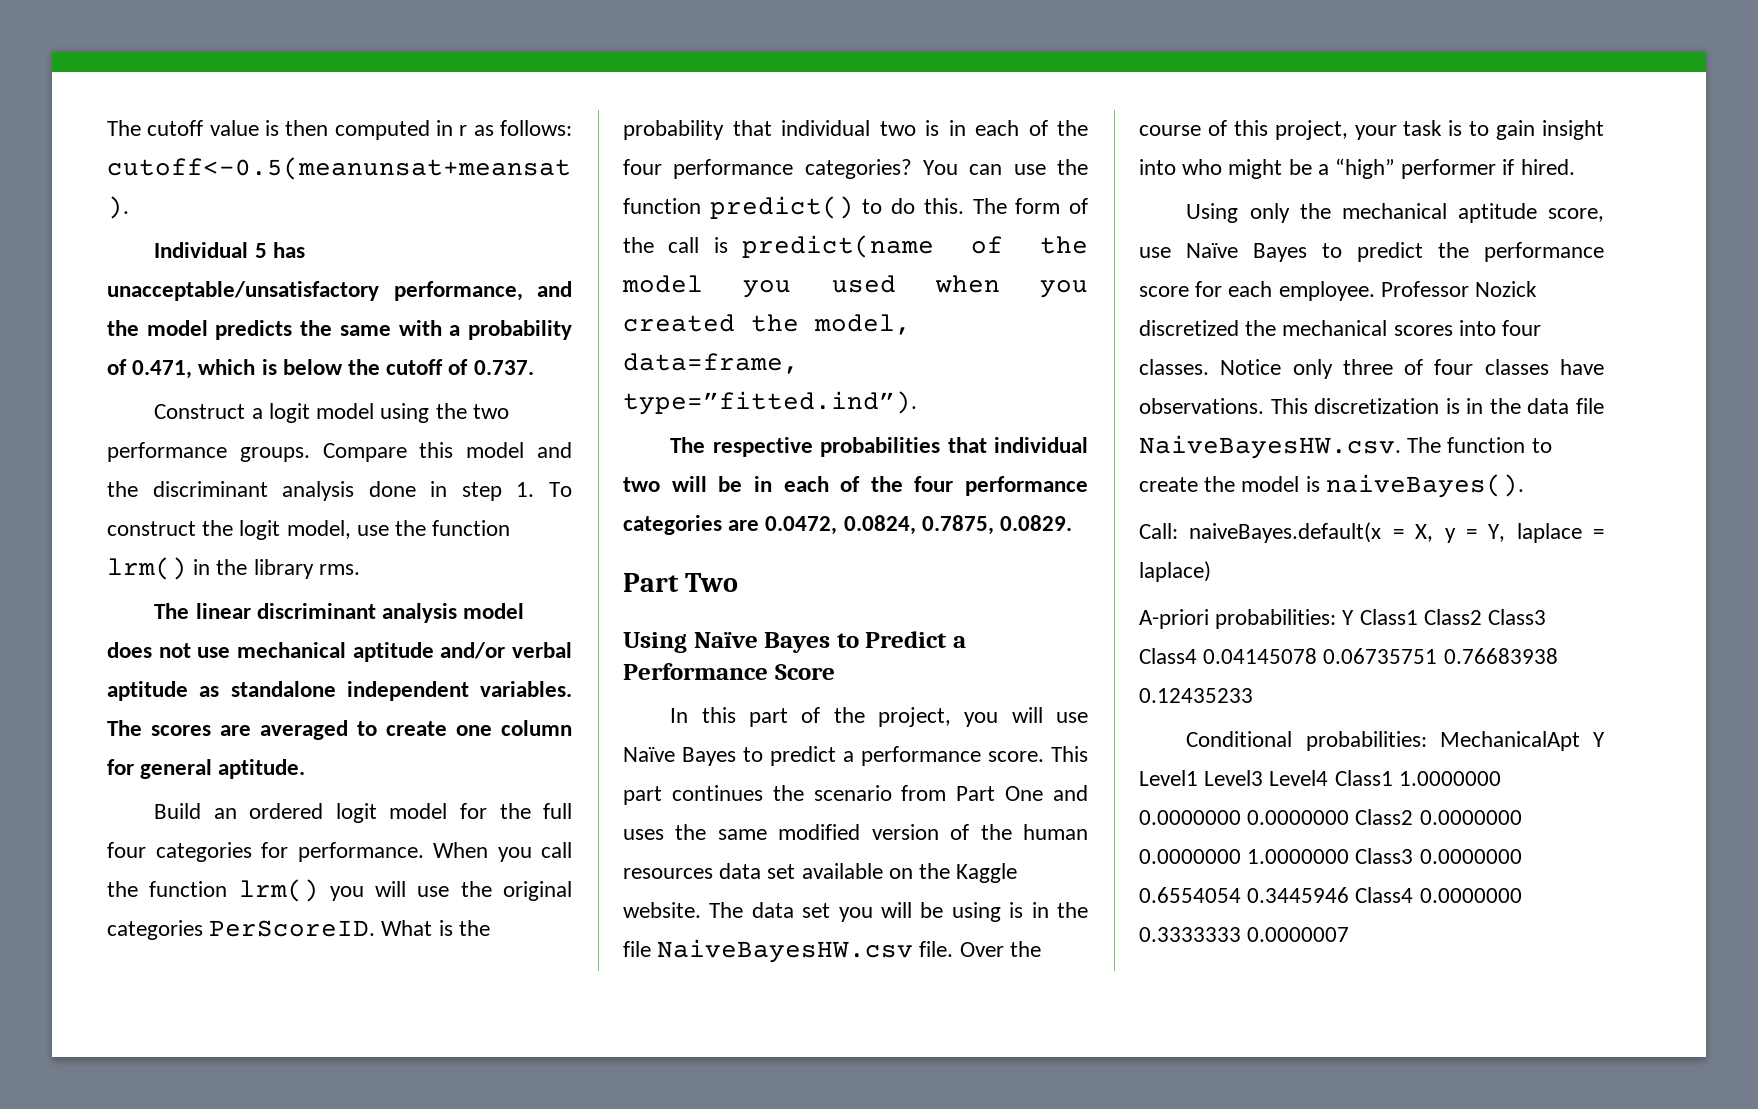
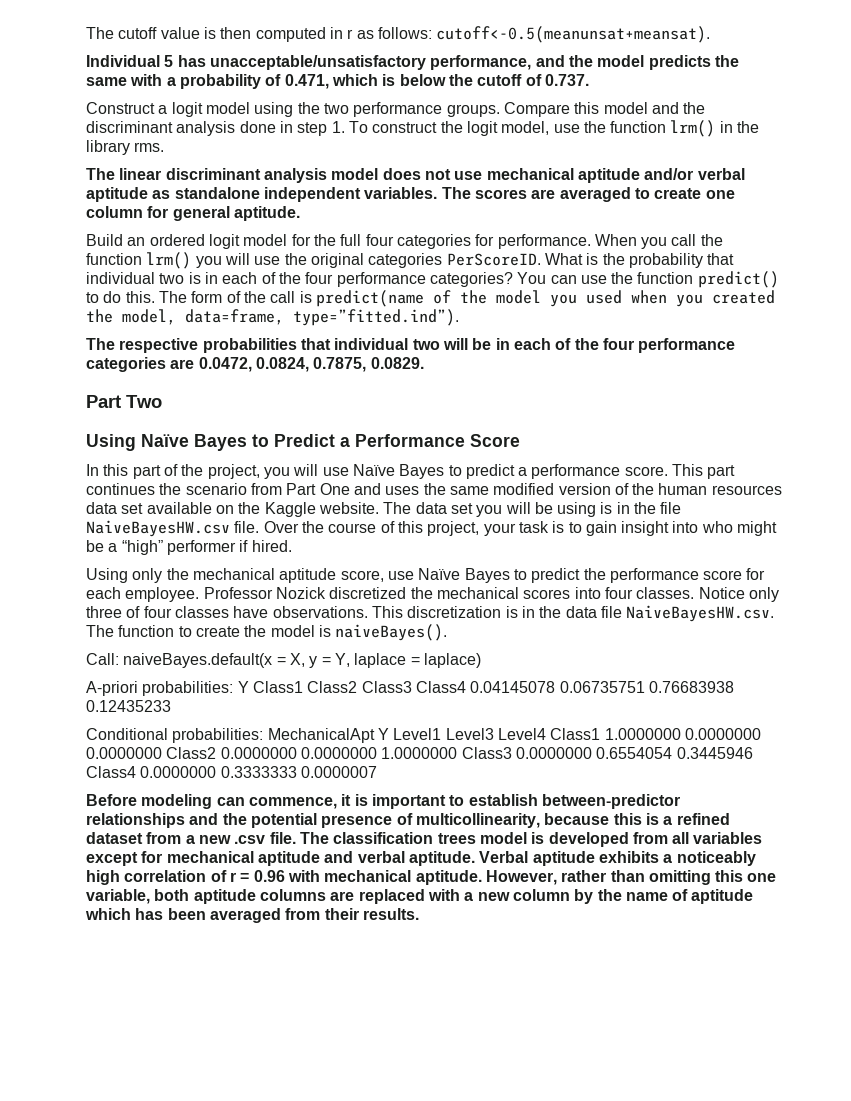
+ Before modeling can commence, it is important to establish between-predictor relationships and the potential presence of multicollinearity, because this is a refined dataset from a new .csv file. The classification trees model is developed from all variables except for mechanical aptitude and verbal aptitude. Verbal aptitude exhibits a noticeably high correlation of r = 0.96 with mechanical aptitude. However, rather than omitting this one variable, both aptitude columns are replaced with a new column by the name of aptitude which has been averaged from their results.

